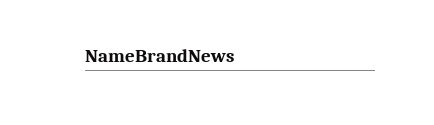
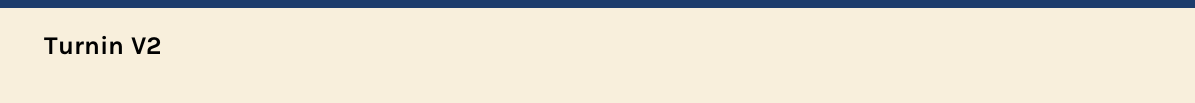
- NameBrandNews
+ Turnin V2

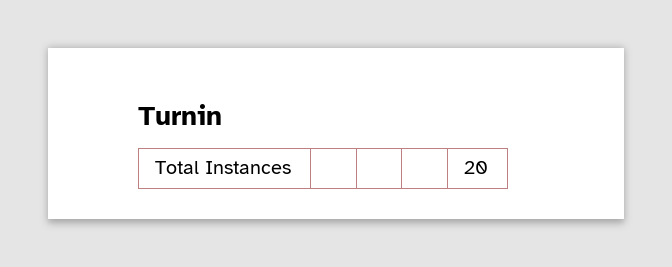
- Turnin V2
+ Turnin
+ Total Instances | | | | 20

